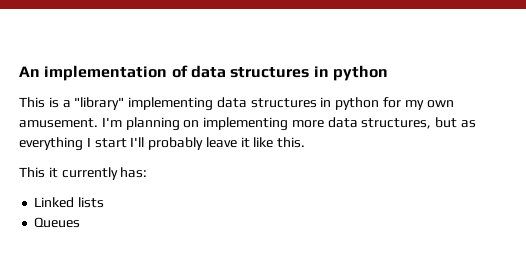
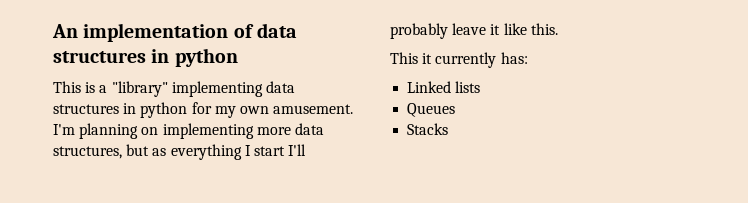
+ Stacks

